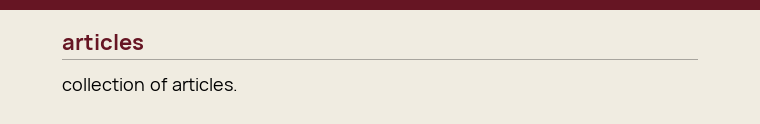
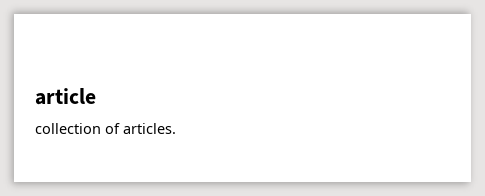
- articles
+ article

